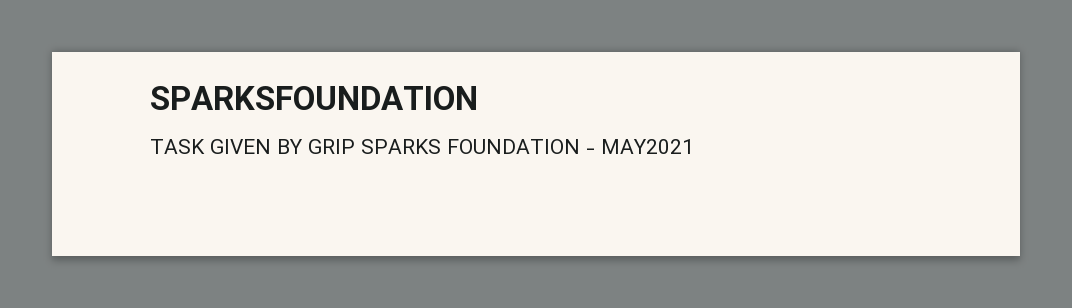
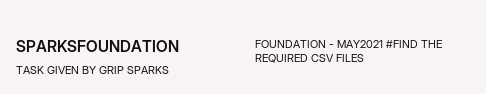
- TASK GIVEN BY GRIP SPARKS FOUNDATION - MAY2021
+ TASK GIVEN BY GRIP SPARKS FOUNDATION - MAY2021 #FIND THE REQUIRED CSV FILES

